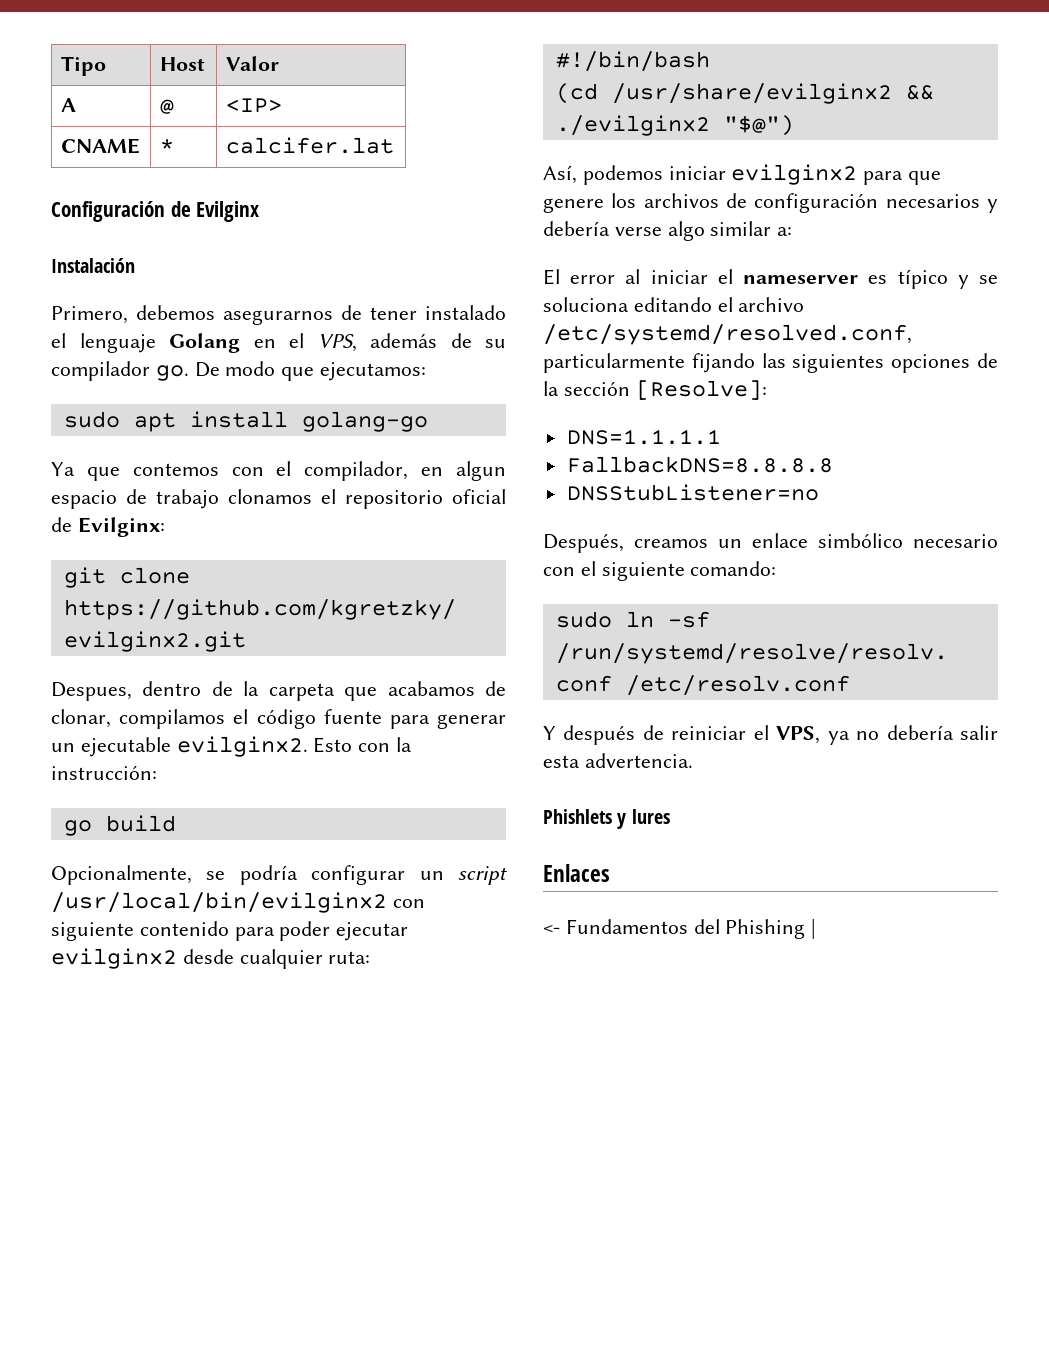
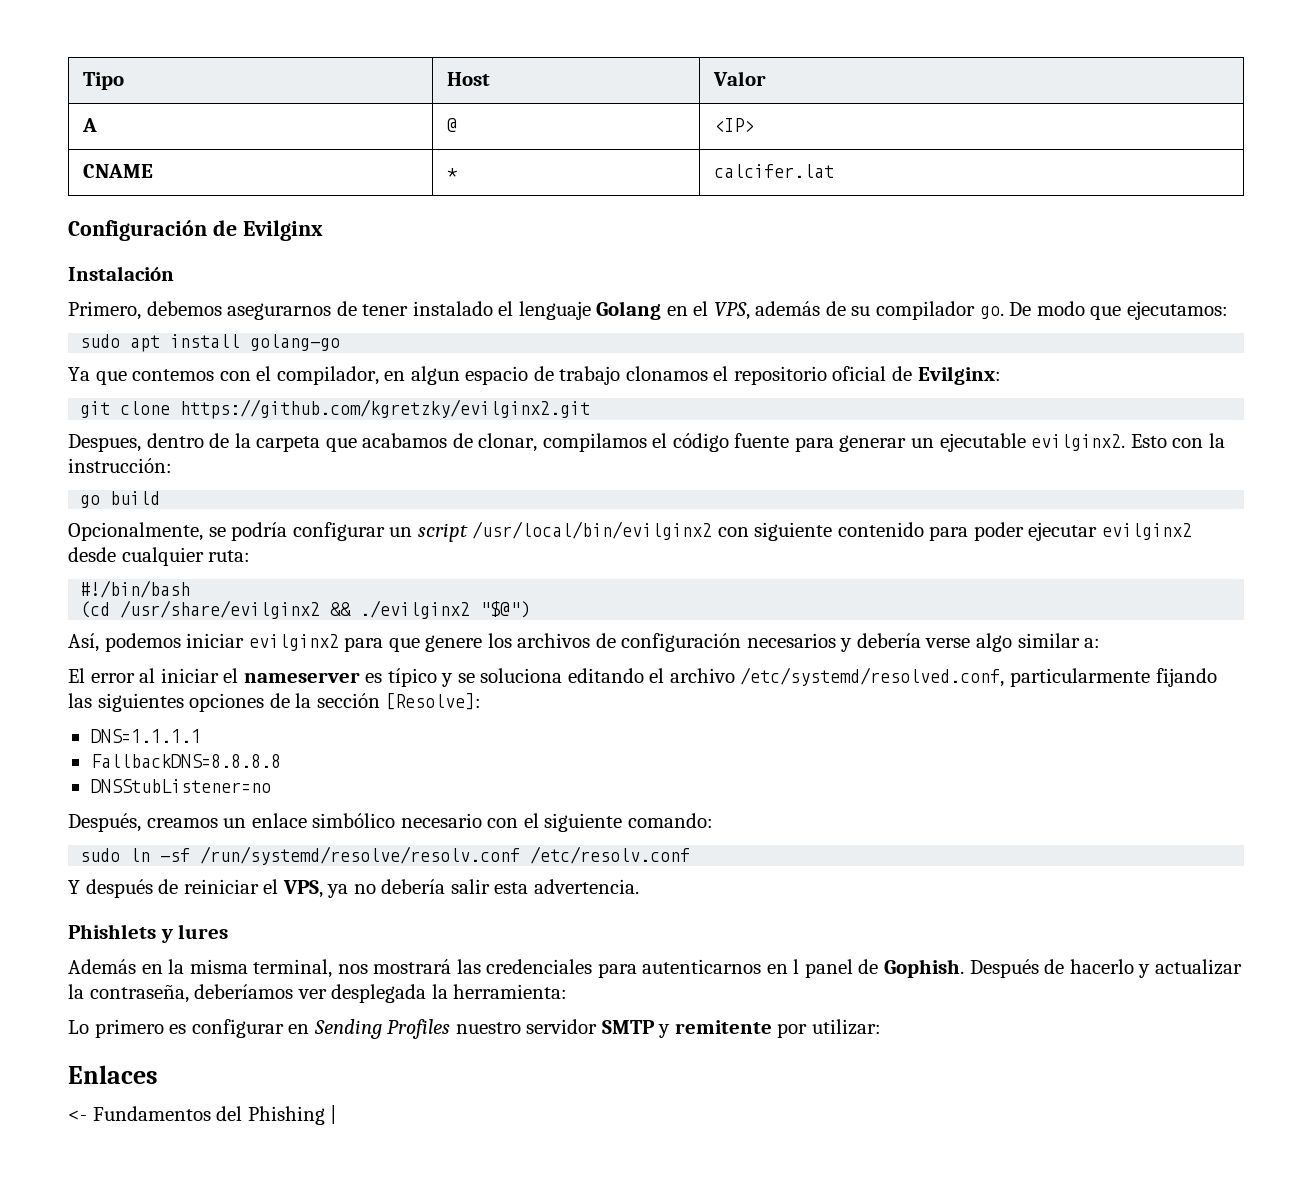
+ Además en la misma terminal, nos mostrará las credenciales para autenticarnos en l panel de Gophish. Después de hacerlo y actualizar la contraseña, deberíamos ver desplegada la herramienta:
+ Lo primero es configurar en Sending Profiles nuestro servidor SMTP y remitente por utilizar:

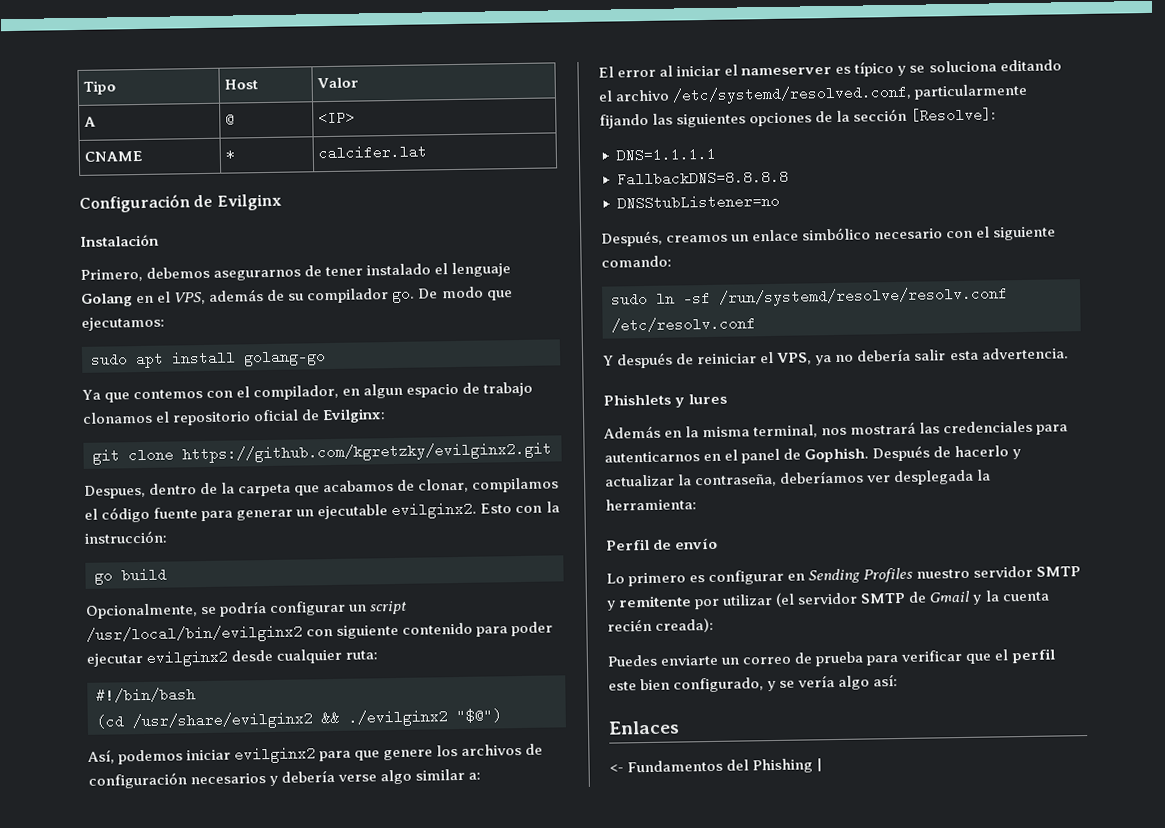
- Además en la misma terminal, nos mostrará las credenciales para autenticarnos en l panel de Gophish.
+ Además en la misma terminal, nos mostrará las credenciales para autenticarnos en el panel de Gophish.
+ Perfil de envío
- Lo primero es configurar en Sending Profiles nuestro servidor SMTP y remitente por utilizar:
+ Lo primero es configurar en Sending Profiles nuestro servidor SMTP y remitente por utilizar (el servidor SMTP de Gmail y la cuenta recién creada):
+ Puedes enviarte un correo de prueba para verificar que el perfil este bien configurado, y se vería algo así:

